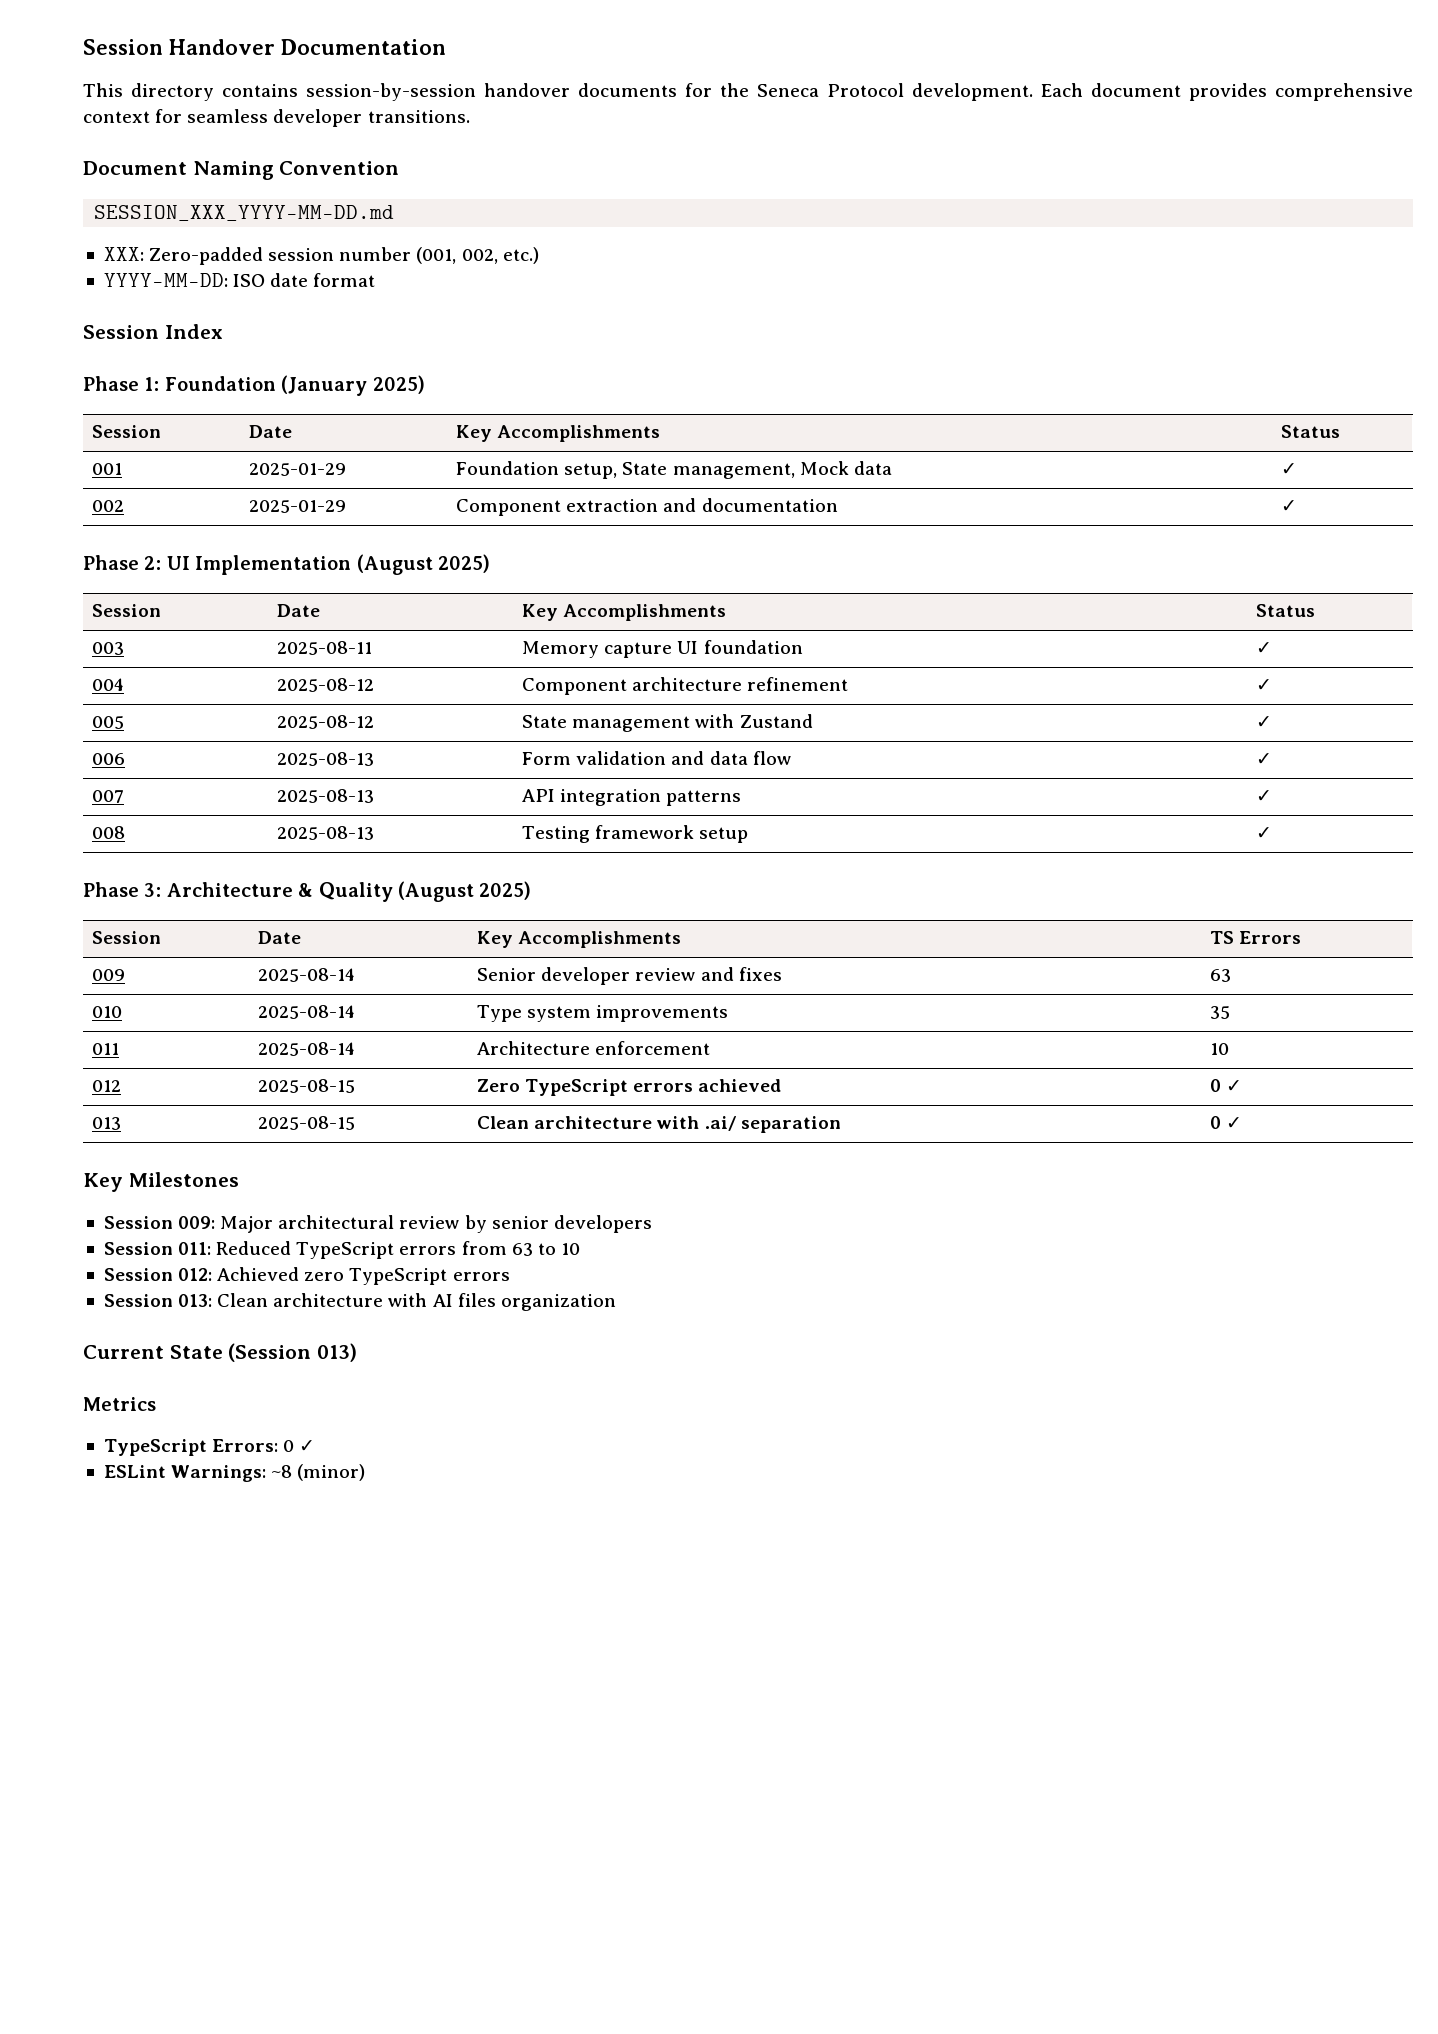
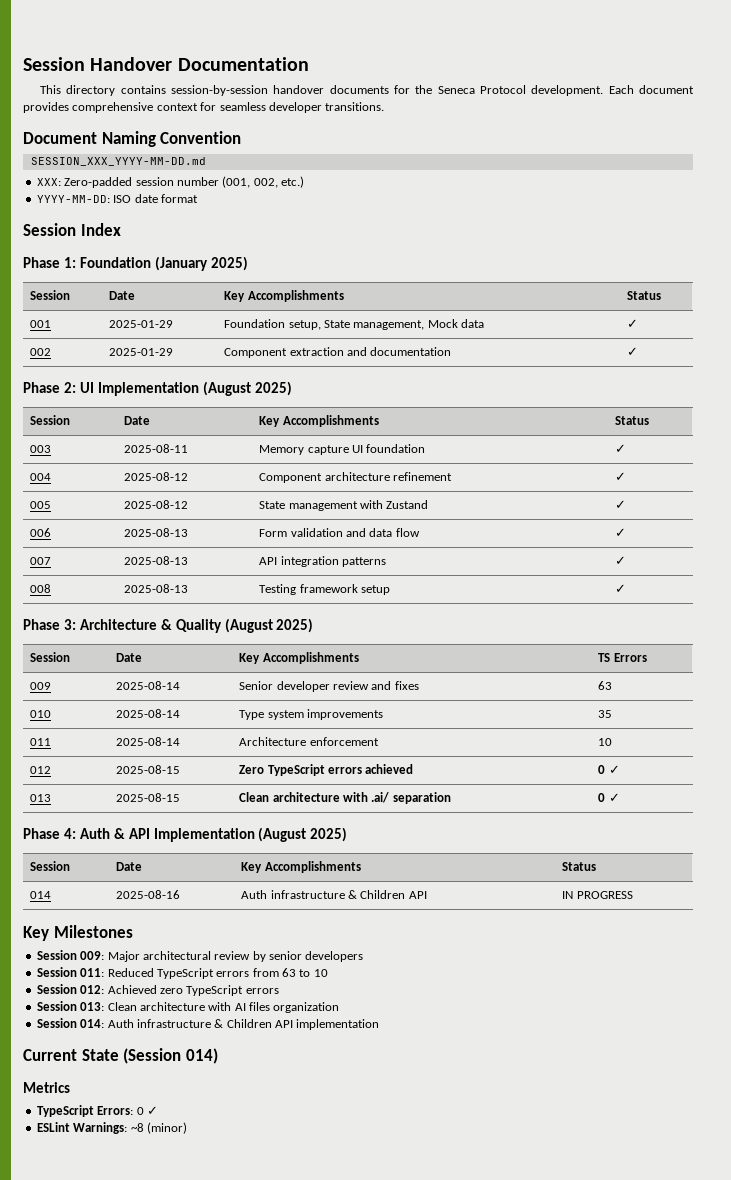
+ Phase 4: Auth & API Implementation (August 2025)
+ Session | Date | Key Accomplishments | Status
+ 014 | 2025-08-16 | Auth infrastructure & Children API | IN PROGRESS
+ Session 014: Auth infrastructure & Children API implementation
- Current State (Session 013)
+ Current State (Session 014)

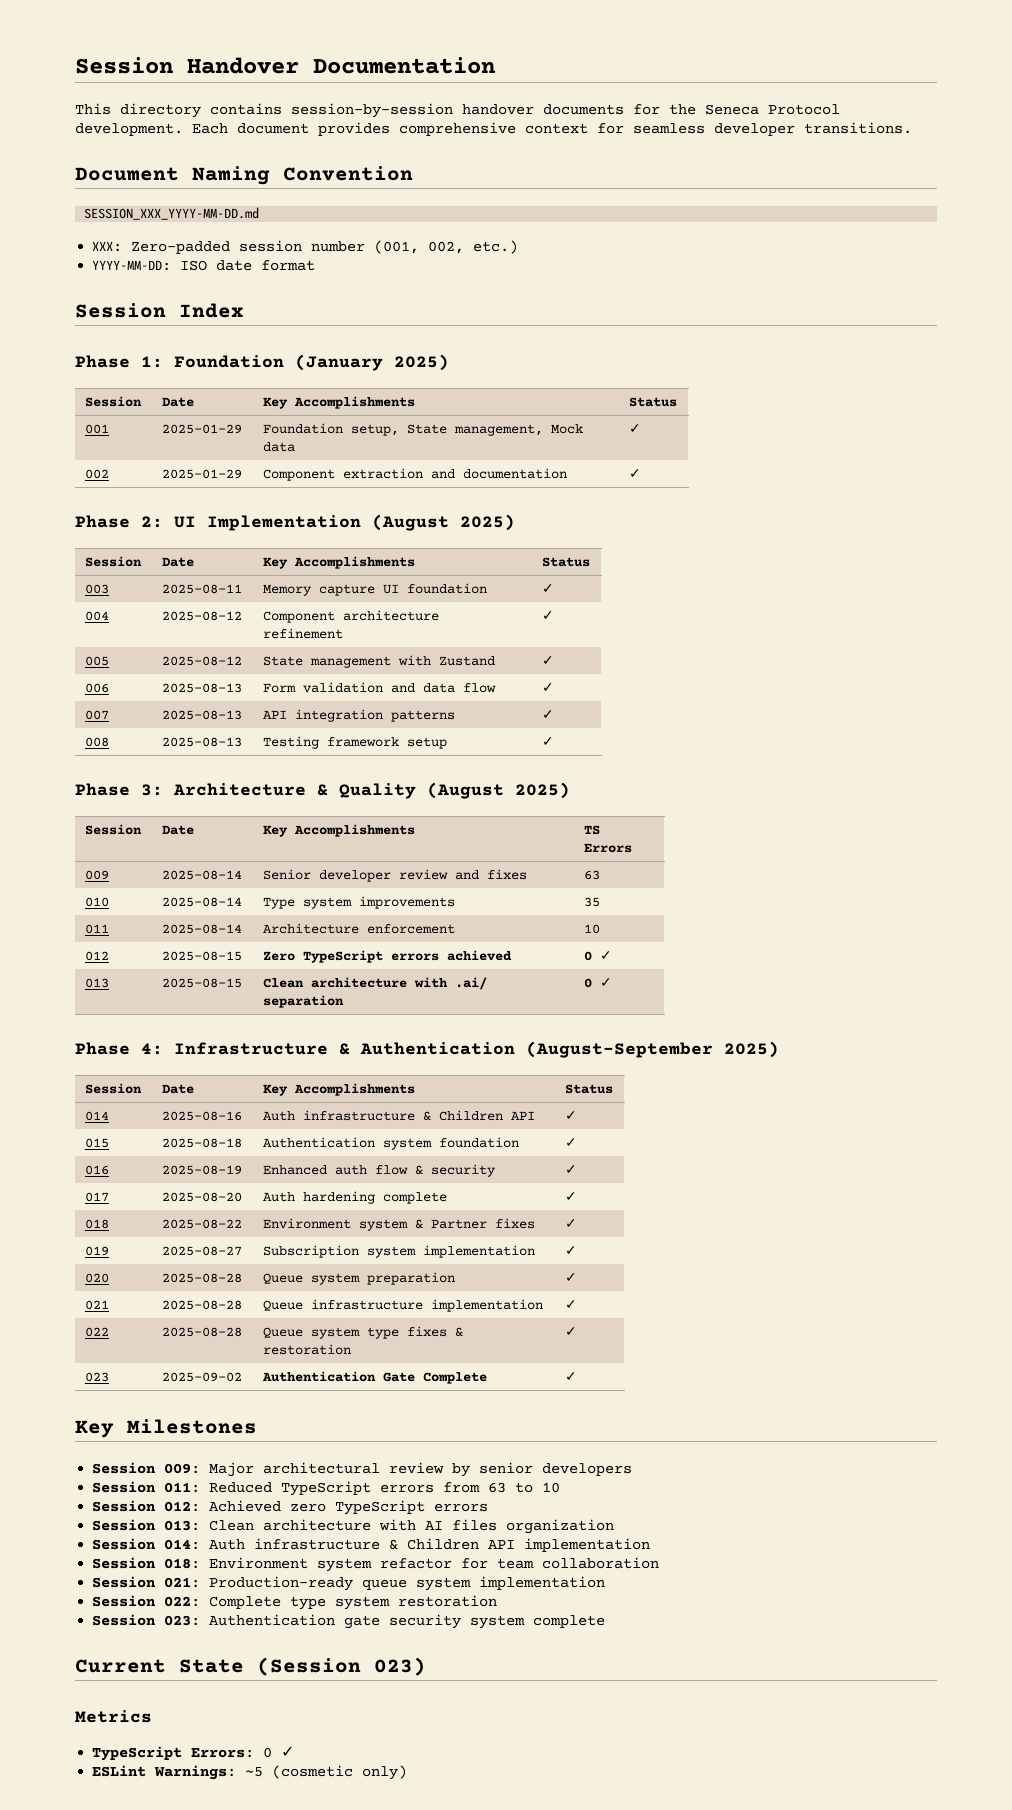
- Phase 4: Auth & API Implementation (August 2025)
+ Phase 4: Infrastructure & Authentication (August-September 2025)
- 014 | 2025-08-16 | Auth infrastructure & Children API | IN PROGRESS
+ 014 | 2025-08-16 | Auth infrastructure & Children API | ✓
+ 015 | 2025-08-18 | Authentication system foundation | ✓
+ 016 | 2025-08-19 | Enhanced auth flow & security | ✓
+ 017 | 2025-08-20 | Auth hardening complete | ✓
+ 018 | 2025-08-22 | Environment system & Partner fixes | ✓
+ 019 | 2025-08-27 | Subscription system implementation | ✓
+ 020 | 2025-08-28 | Queue system preparation | ✓
+ 021 | 2025-08-28 | Queue infrastructure implementation | ✓
+ 022 | 2025-08-28 | Queue system type fixes & restoration | ✓
+ 023 | 2025-09-02 | Authentication Gate Complete | ✓
+ Session 018: Environment system refactor for team collaboration
+ Session 021: Production-ready queue system implementation
+ Session 022: Complete type system restoration
+ Session 023: Authentication gate security system complete
- Current State (Session 014)
+ Current State (Session 023)
- ESLint Warnings: ~8 (minor)
+ ESLint Warnings: ~5 (cosmetic only)

